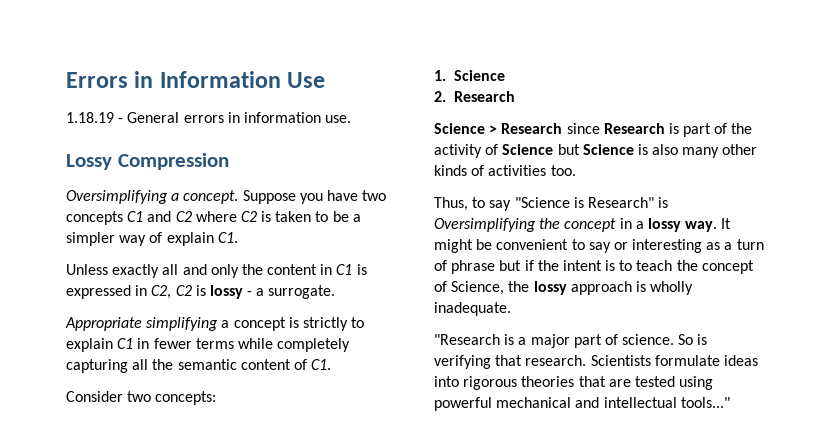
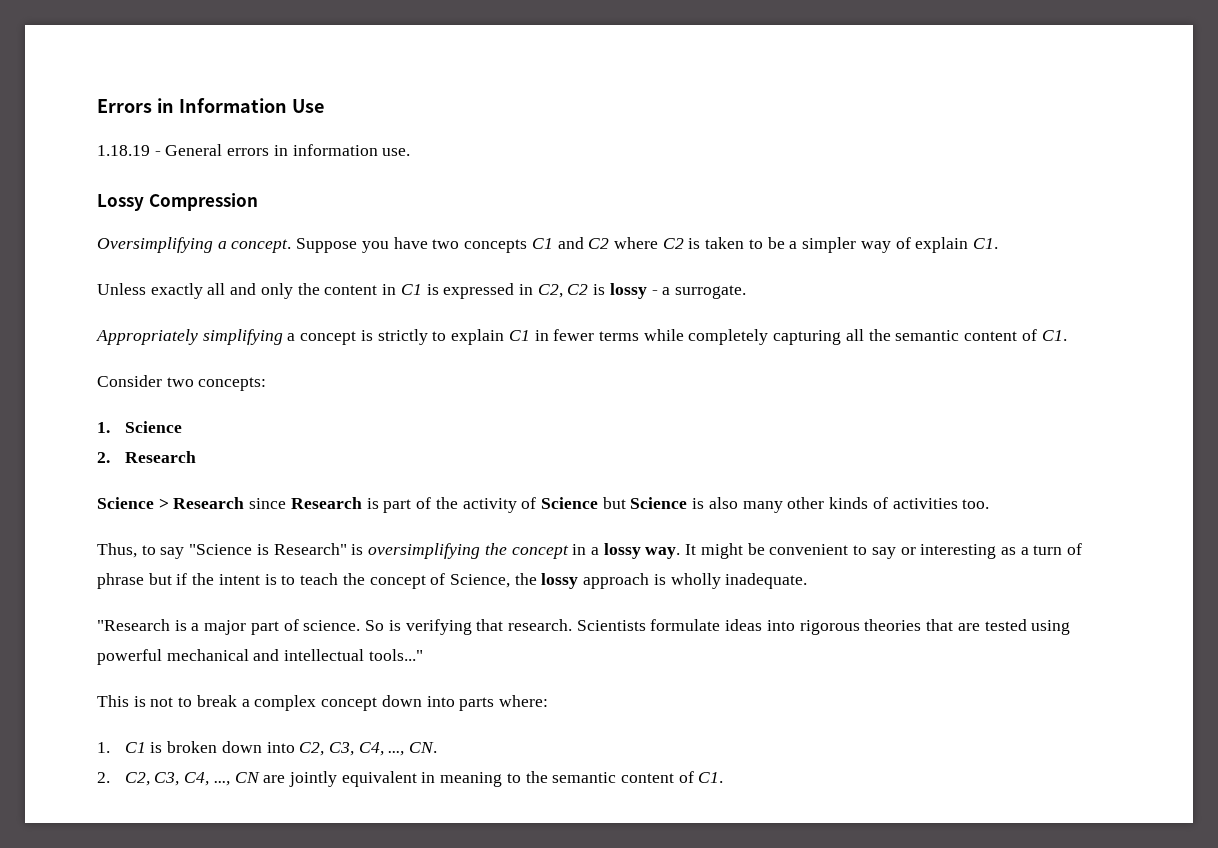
- Appropriate simplifying a concept is strictly to explain C1 in fewer terms while completely capturing all the semantic content of C1.
+ Appropriately simplifying a concept is strictly to explain C1 in fewer terms while completely capturing all the semantic content of C1.
- Thus, to say "Science is Research" is Oversimplifying the concept in a lossy way.
+ Thus, to say "Science is Research" is oversimplifying the concept in a lossy way.
+ This is not to break a complex concept down into parts where:
+ 1. C1 is broken down into C2, C3, C4, ..., CN.
+ 2. C2, C3, C4, ..., CN are jointly equivalent in meaning to the semantic content of C1.

